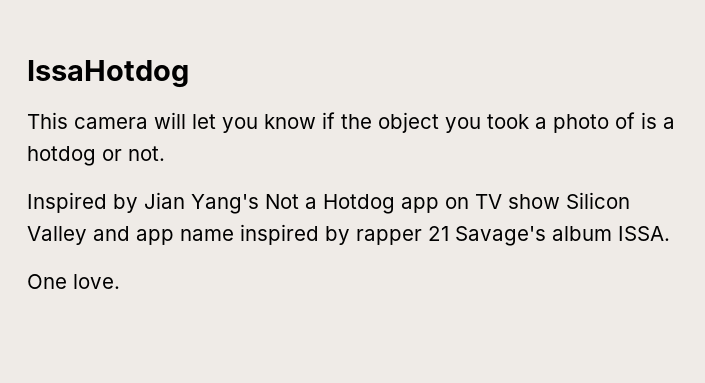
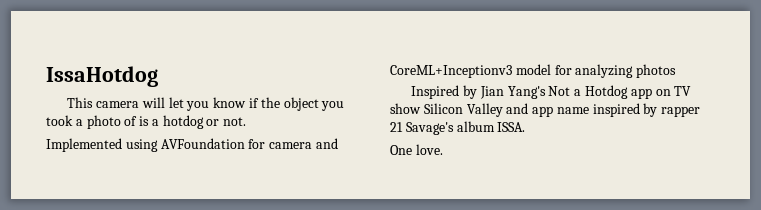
+ Implemented using AVFoundation for camera and CoreML+Inceptionv3 model for analyzing photos

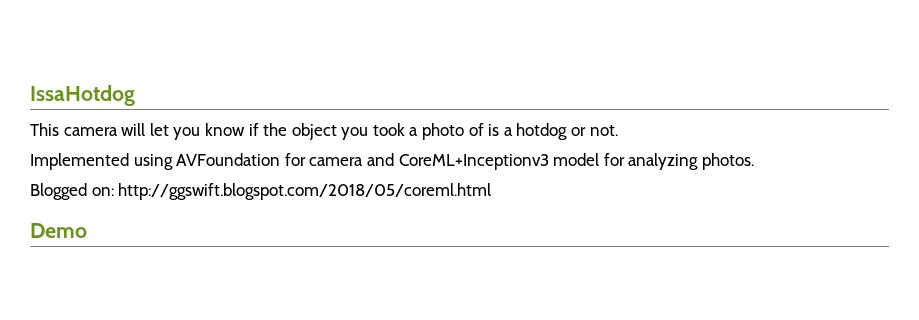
- Implemented using AVFoundation for camera and CoreML+Inceptionv3 model for analyzing photos
- Inspired by Jian Yang's Not a Hotdog app on TV show Silicon Valley and app name inspired by rapper 21 Savage's album ISSA.
- One love.
+ Implemented using AVFoundation for camera and CoreML+Inceptionv3 model for analyzing photos.
+ Blogged on: http://ggswift.blogspot.com/2018/05/coreml.html
+ Demo

